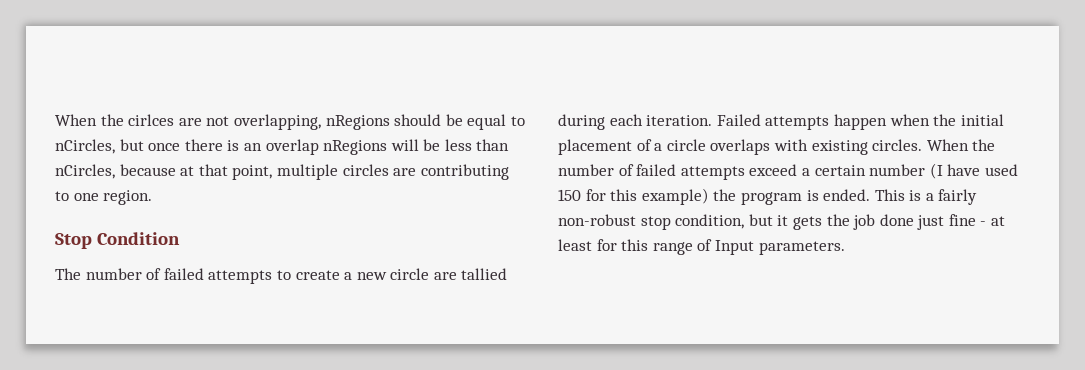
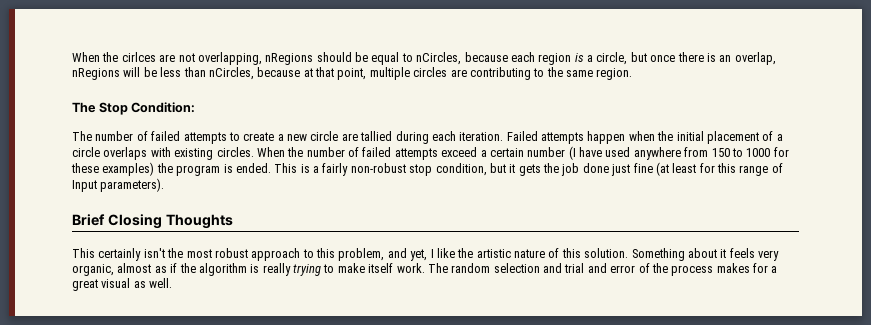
- When the cirlces are not overlapping, nRegions should be equal to nCircles, but once there is an overlap nRegions will be less than nCircles, because at that point, multiple circles are contributing to one region.
+ When the cirlces are not overlapping, nRegions should be equal to nCircles, because each region is a circle, but once there is an overlap, nRegions will be less than nCircles, because at that point, multiple circles are contributing to the same region.
- Stop Condition
+ The Stop Condition:
- When the number of failed attempts exceed a certain number (I have used 150 for this example) the program is ended.
+ When the number of failed attempts exceed a certain number (I have used anywhere from 150 to 1000 for these examples) the program is ended.
- This is a fairly non-robust stop condition, but it gets the job done just fine - at least for this range of Input parameters.
+ This is a fairly non-robust stop condition, but it gets the job done just fine (at least for this range of Input parameters).
+ Brief Closing Thoughts
+ This certainly isn't the most robust approach to this problem, and yet, I like the artistic nature of this solution. Something about it feels very organic, almost as if the algorithm is really trying to make itself work. The random selection and trial and error of the process makes for a great visual as well.

